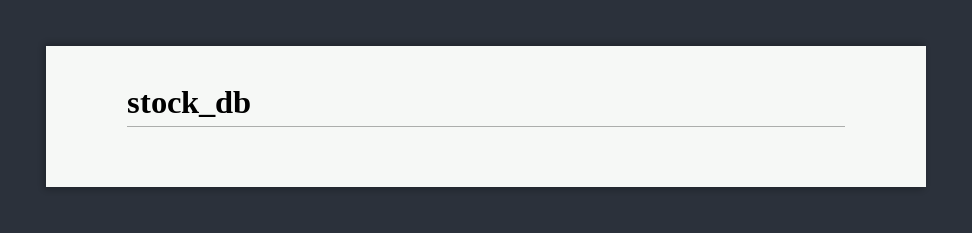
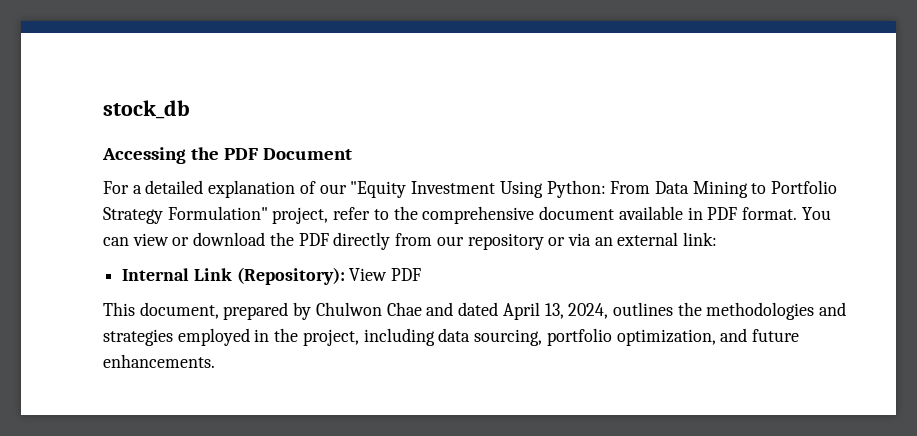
+ Accessing the PDF Document
+ For a detailed explanation of our "Equity Investment Using Python: From Data Mining to Portfolio Strategy Formulation" project, refer to the comprehensive document available in PDF format. You can view or download the PDF directly from our repository or via an external link:
+ Internal Link (Repository): View PDF
+ This document, prepared by Chulwon Chae and dated April 13, 2024, outlines the methodologies and strategies employed in the project, including data sourcing, portfolio optimization, and future enhancements.

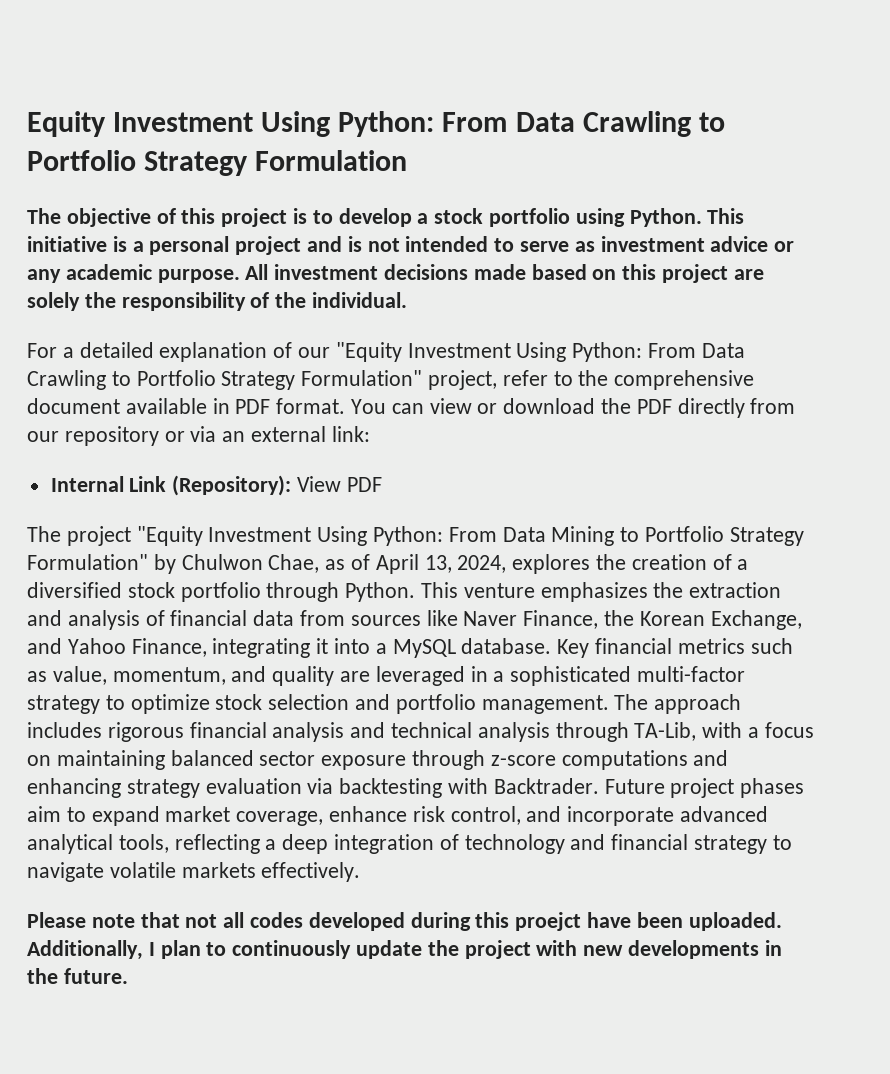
- stock_db
- Accessing the PDF Document
+ Equity Investment Using Python: From Data Crawling to Portfolio Strategy Formulation
+ The objective of this project is to develop a stock portfolio using Python. This initiative is a personal project and is not intended to serve as investment advice or any academic purpose. All investment decisions made based on this project are solely the responsibility of the individual.
- For a detailed explanation of our "Equity Investment Using Python: From Data Mining to Portfolio Strategy Formulation" project, refer to the comprehensive document available in PDF format.
+ For a detailed explanation of our "Equity Investment Using Python: From Data Crawling to Portfolio Strategy Formulation" project, refer to the comprehensive document available in PDF format.
- This document, prepared by Chulwon Chae and dated April 13, 2024, outlines the methodologies and strategies employed in the project, including data sourcing, portfolio optimization, and future enhancements.
+ The project "Equity Investment Using Python: From Data Mining to Portfolio Strategy Formulation" by Chulwon Chae, as of April 13, 2024, explores the creation of a diversified stock portfolio through Python. This venture emphasizes the extraction and analysis of financial data from sources like Naver Finance, the Korean Exchange, and Yahoo Finance, integrating it into a MySQL database. Key financial metrics such as value, momentum, and quality are leveraged in a sophisticated multi-factor strategy to optimize stock selection and portfolio management. The approach includes rigorous financial analysis and technical analysis through TA-Lib, with a focus on maintaining balanced sector exposure through z-score computations and enhancing strategy evaluation via backtesting with Backtrader. Future project phases aim to expand market coverage, enhance risk control, and incorporate advanced analytical tools, reflecting a deep integration of technology and financial strategy to navigate volatile markets effectively.
+ Please note that not all codes developed during this proejct have been uploaded. Additionally, I plan to continuously update the project with new developments in the future.

